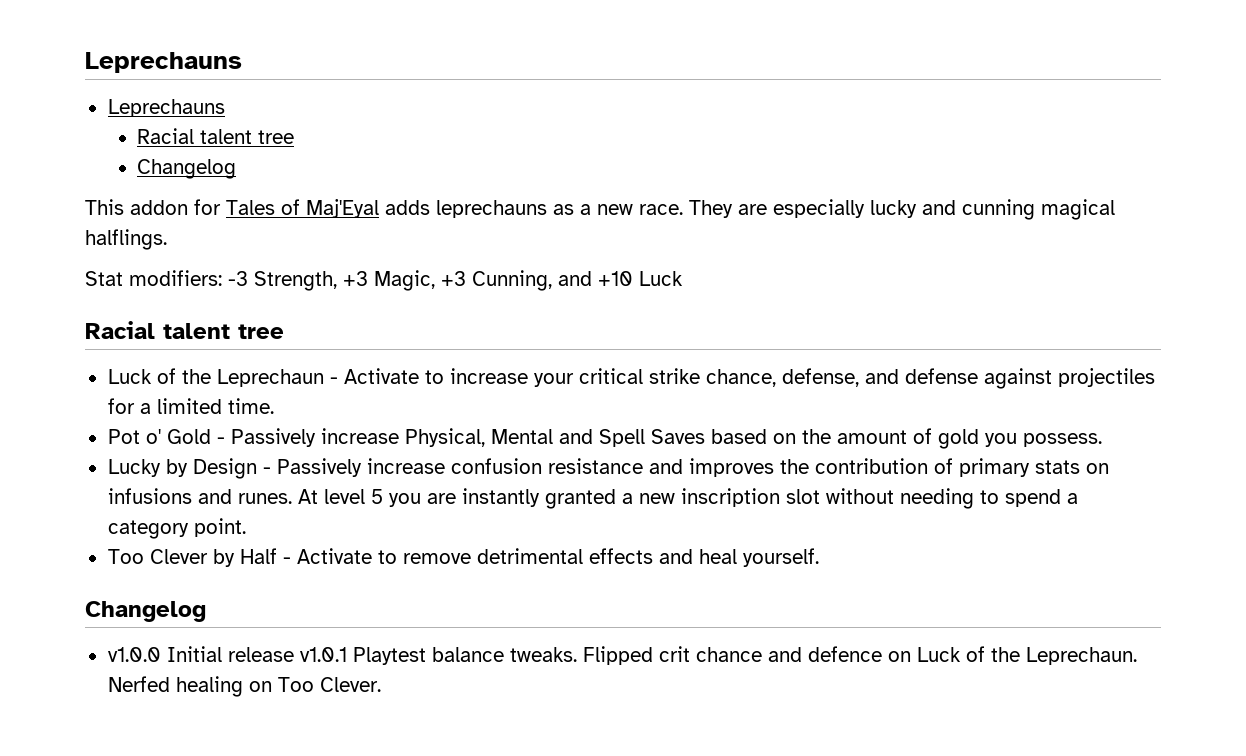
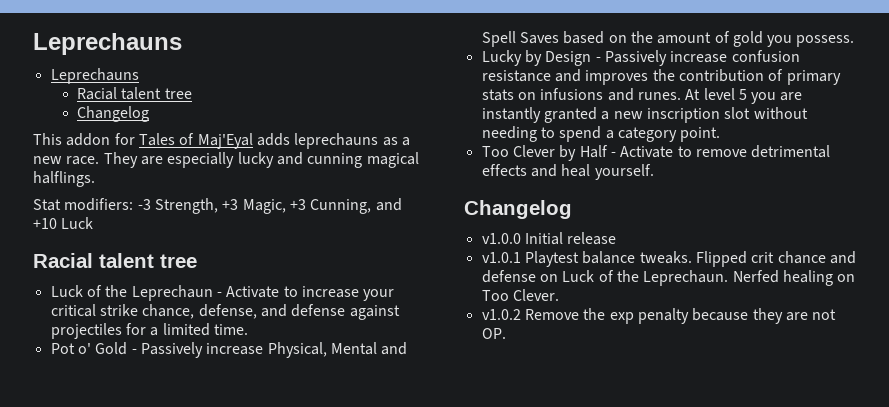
- v1.0.0 Initial release v1.0.1 Playtest balance tweaks.
+ v1.0.0 Initial release
+ v1.0.1 Playtest balance tweaks.
- Flipped crit chance and defence on Luck of the Leprechaun.
+ Flipped crit chance and defense on Luck of the Leprechaun.
+ v1.0.2 Remove the exp penalty because they are not OP.

